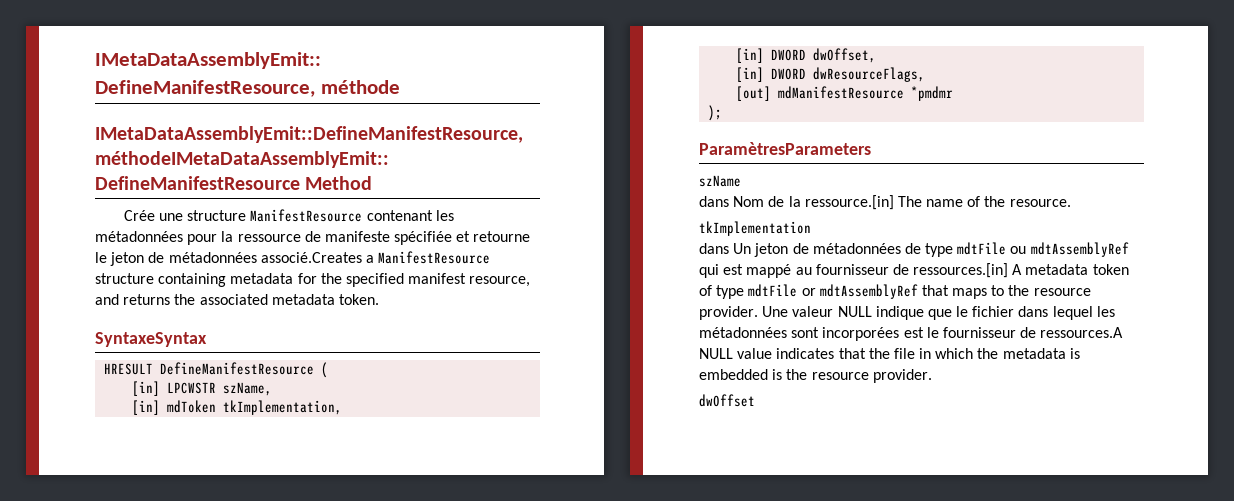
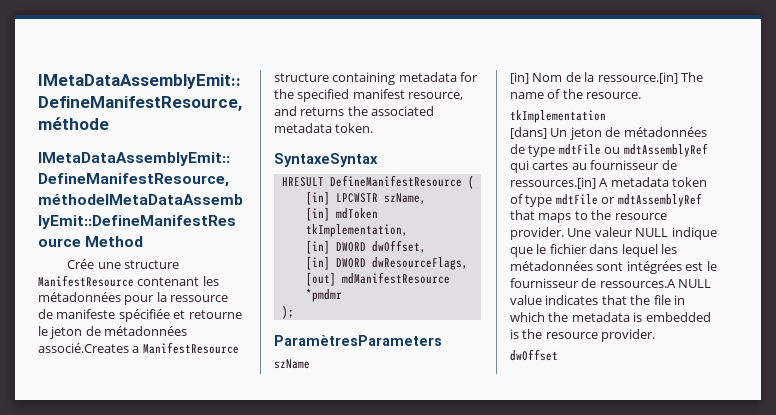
- dans Nom de la ressource.[in] The name of the resource.
+ [in] Nom de la ressource.[in] The name of the resource.
- dans Un jeton de métadonnées de type mdtFile ou mdtAssemblyRef qui est mappé au fournisseur de ressources.[in] A metadata token of type mdtFile or mdtAssemblyRef that maps to the resource provider.
+ [dans] Un jeton de métadonnées de type mdtFile ou mdtAssemblyRef qui cartes au fournisseur de ressources.[in] A metadata token of type mdtFile or mdtAssemblyRef that maps to the resource provider.
- Une valeur NULL indique que le fichier dans lequel les métadonnées sont incorporées est le fournisseur de ressources.A NULL value indicates that the file in which the metadata is embedded is the resource provider.
+ Une valeur NULL indique que le fichier dans lequel les métadonnées sont intégrées est le fournisseur de ressources.A NULL value indicates that the file in which the metadata is embedded is the resource provider.

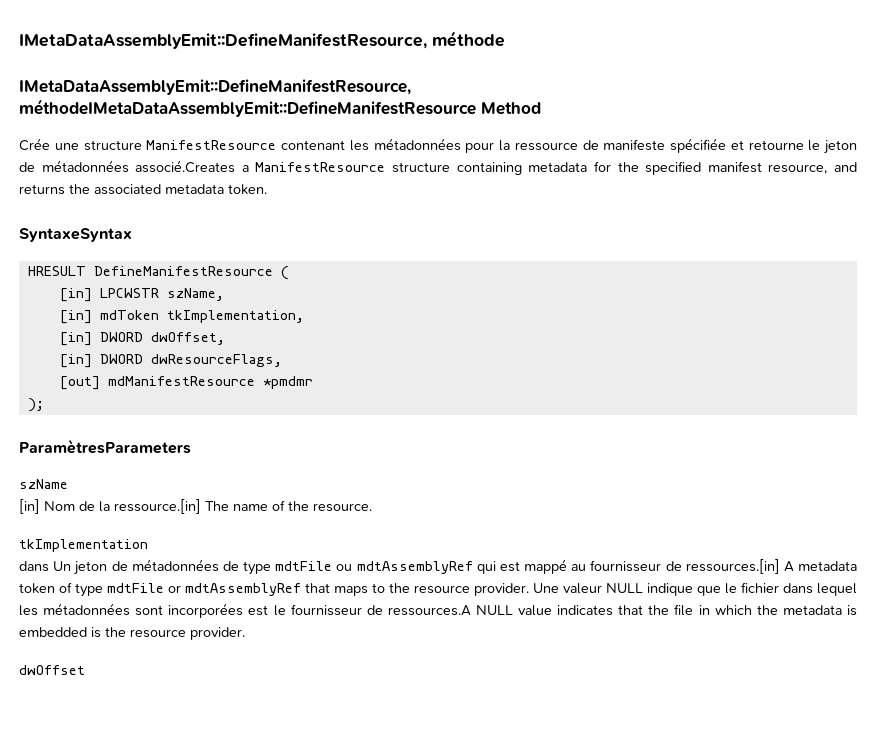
- [dans] Un jeton de métadonnées de type mdtFile ou mdtAssemblyRef qui cartes au fournisseur de ressources.[in] A metadata token of type mdtFile or mdtAssemblyRef that maps to the resource provider.
+ dans Un jeton de métadonnées de type mdtFile ou mdtAssemblyRef qui est mappé au fournisseur de ressources.[in] A metadata token of type mdtFile or mdtAssemblyRef that maps to the resource provider.
- Une valeur NULL indique que le fichier dans lequel les métadonnées sont intégrées est le fournisseur de ressources.A NULL value indicates that the file in which the metadata is embedded is the resource provider.
+ Une valeur NULL indique que le fichier dans lequel les métadonnées sont incorporées est le fournisseur de ressources.A NULL value indicates that the file in which the metadata is embedded is the resource provider.

